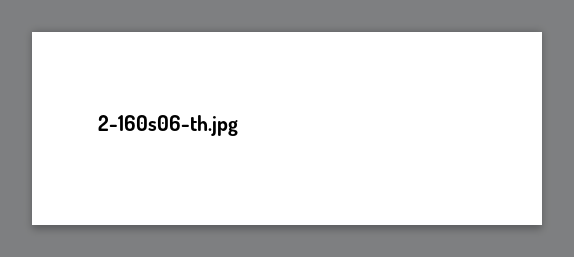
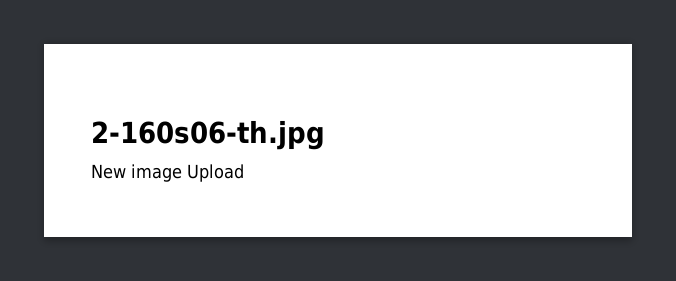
+ New image Upload

